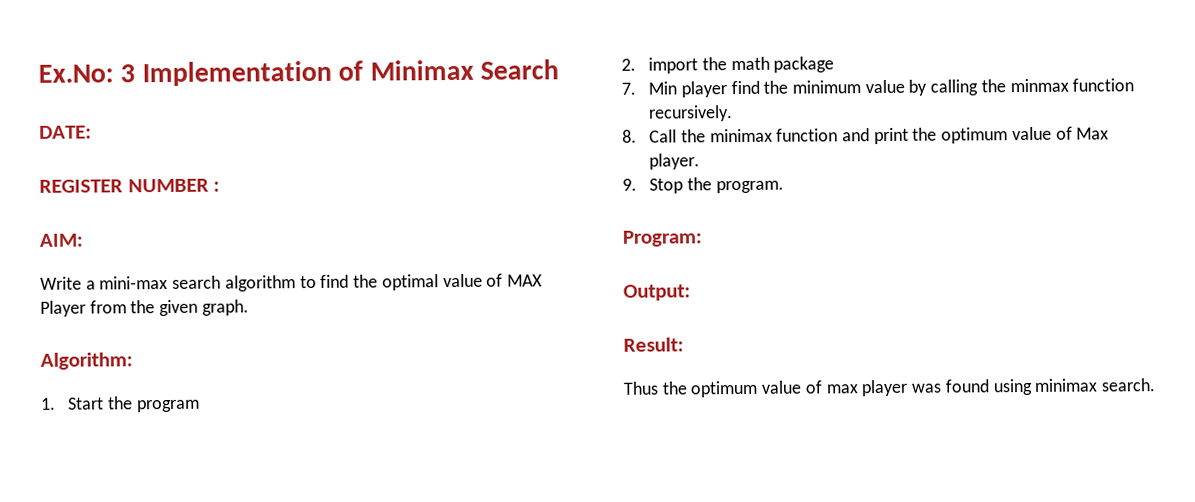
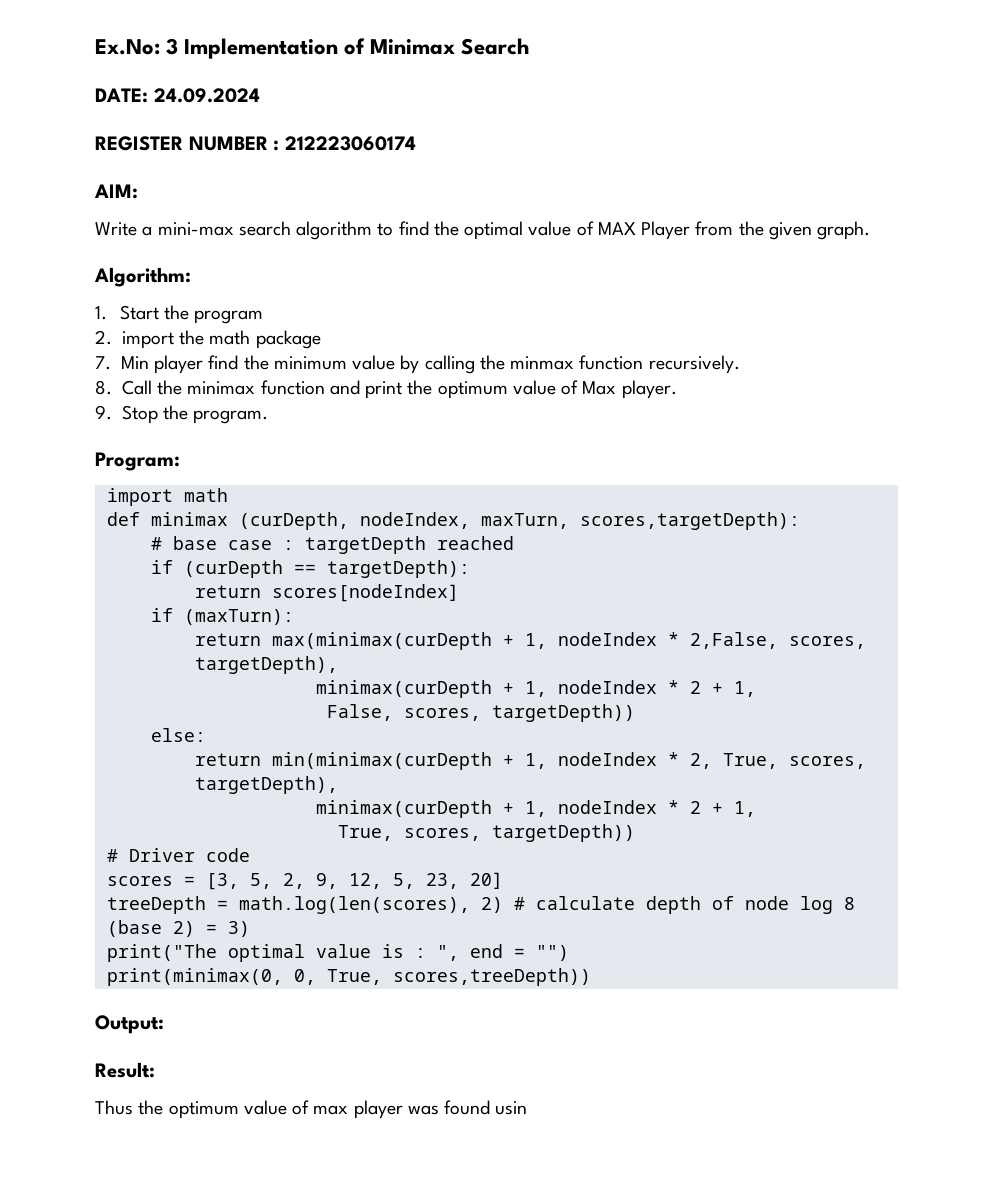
- DATE:
+ DATE: 24.09.2024
- REGISTER NUMBER :
+ REGISTER NUMBER : 212223060174
+ import math
+ def minimax (curDepth, nodeIndex, maxTurn, scores,targetDepth):
+ # base case : targetDepth reached
+ if (curDepth == targetDepth):
+ return scores[nodeIndex]
+ if (maxTurn):
+ return max(minimax(curDepth + 1, nodeIndex * 2,False, scores, targetDepth),
+ minimax(curDepth + 1, nodeIndex * 2 + 1,
+ False, scores, targetDepth))
+ else:
+ return min(minimax(curDepth + 1, nodeIndex * 2, True, scores, targetDepth),
+ minimax(curDepth + 1, nodeIndex * 2 + 1,
+ True, scores, targetDepth))
+ # Driver code
+ scores = [3, 5, 2, 9, 12, 5, 23, 20]
+ treeDepth = math.log(len(scores), 2) # calculate depth of node log 8 (base 2) = 3)
+ print("The optimal value is : ", end = "")
+ print(minimax(0, 0, True, scores,treeDepth))
- Thus the optimum value of max player was found using minimax search.
+ Thus the optimum value of max player was found usin

